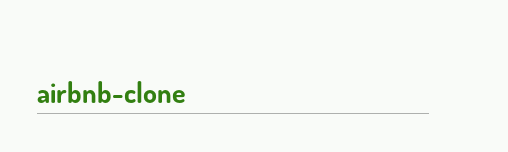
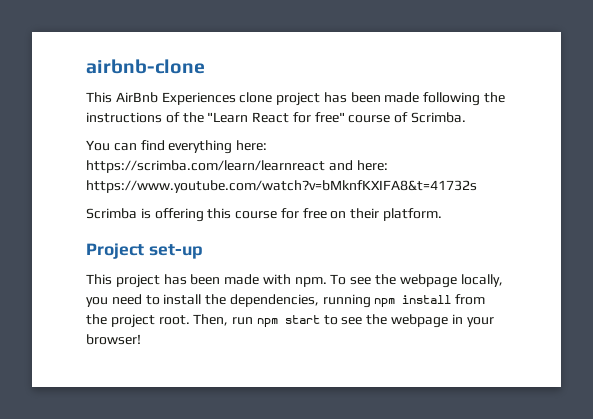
+ This AirBnb Experiences clone project has been made following the instructions of the "Learn React for free" course of Scrimba.
+ You can find everything here: https://scrimba.com/learn/learnreact and here: https://www.youtube.com/watch?v=bMknfKXIFA8&t=41732s
+ Scrimba is offering this course for free on their platform.
+ Project set-up
+ This project has been made with npm. To see the webpage locally, you need to install the dependencies, running npm install from the project root. Then, run npm start to see the webpage in your browser!

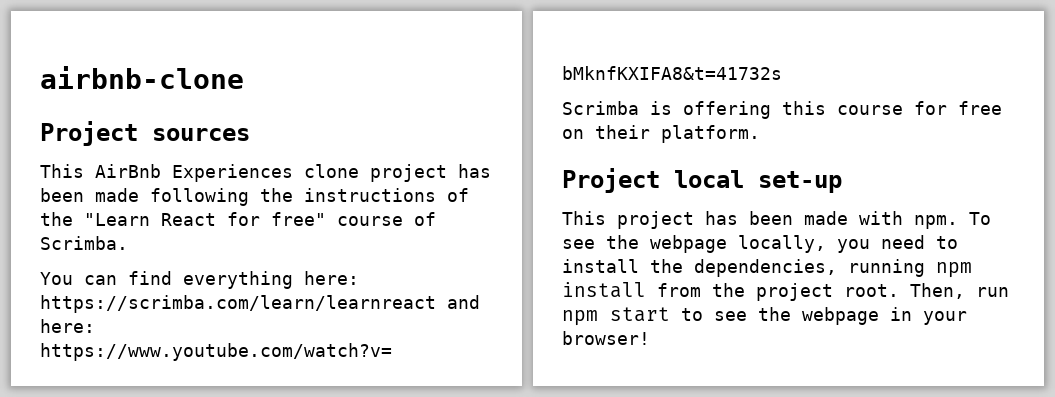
+ Project sources
- Project set-up
+ Project local set-up

